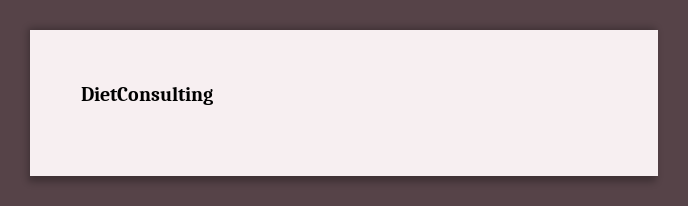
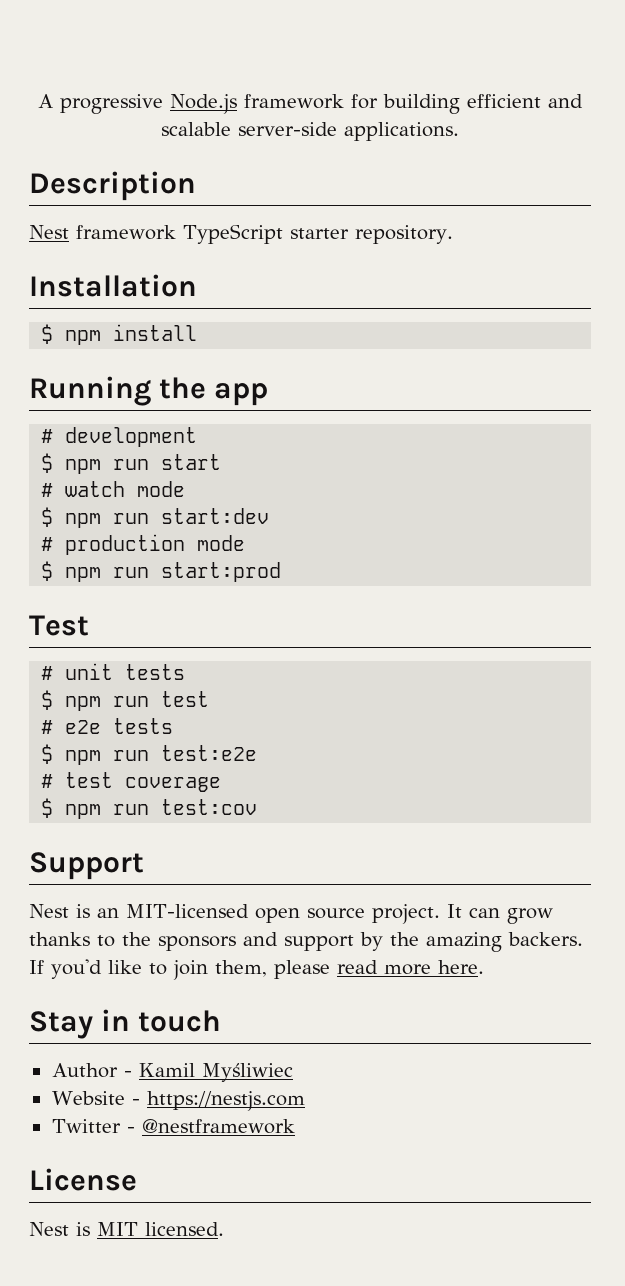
- DietConsulting
+ A progressive Node.js framework for building efficient and scalable server-side applications.
+ Description
+ Nest framework TypeScript starter repository.
+ Installation
+ $ npm install
+ Running the app
+ # development
+ $ npm run start
+ # watch mode
+ $ npm run start:dev
+ # production mode
+ $ npm run start:prod
+ Test
+ # unit tests
+ $ npm run test
+ # e2e tests
+ $ npm run test:e2e
+ # test coverage
+ $ npm run test:cov
+ Support
+ Nest is an MIT-licensed open source project. It can grow thanks to the sponsors and support by the amazing backers. If you'd like to join them, please read more here.
+ Stay in touch
+ Author - Kamil Myśliwiec
+ Website - https://nestjs.com
+ Twitter - @nestframework
+ License
+ Nest is MIT licensed.

